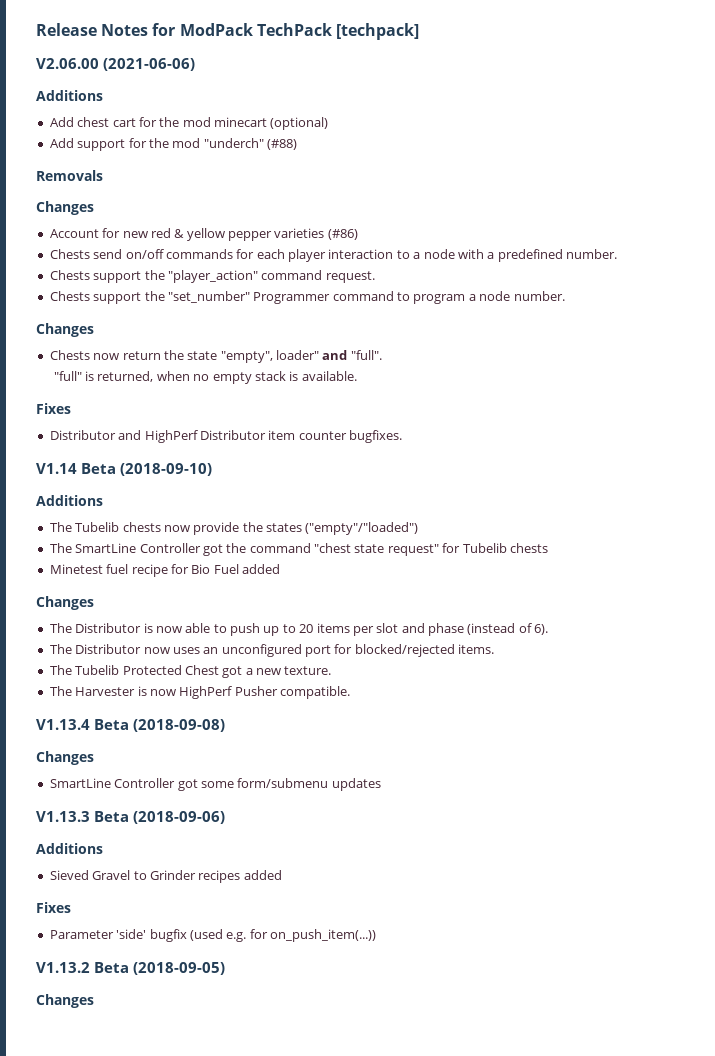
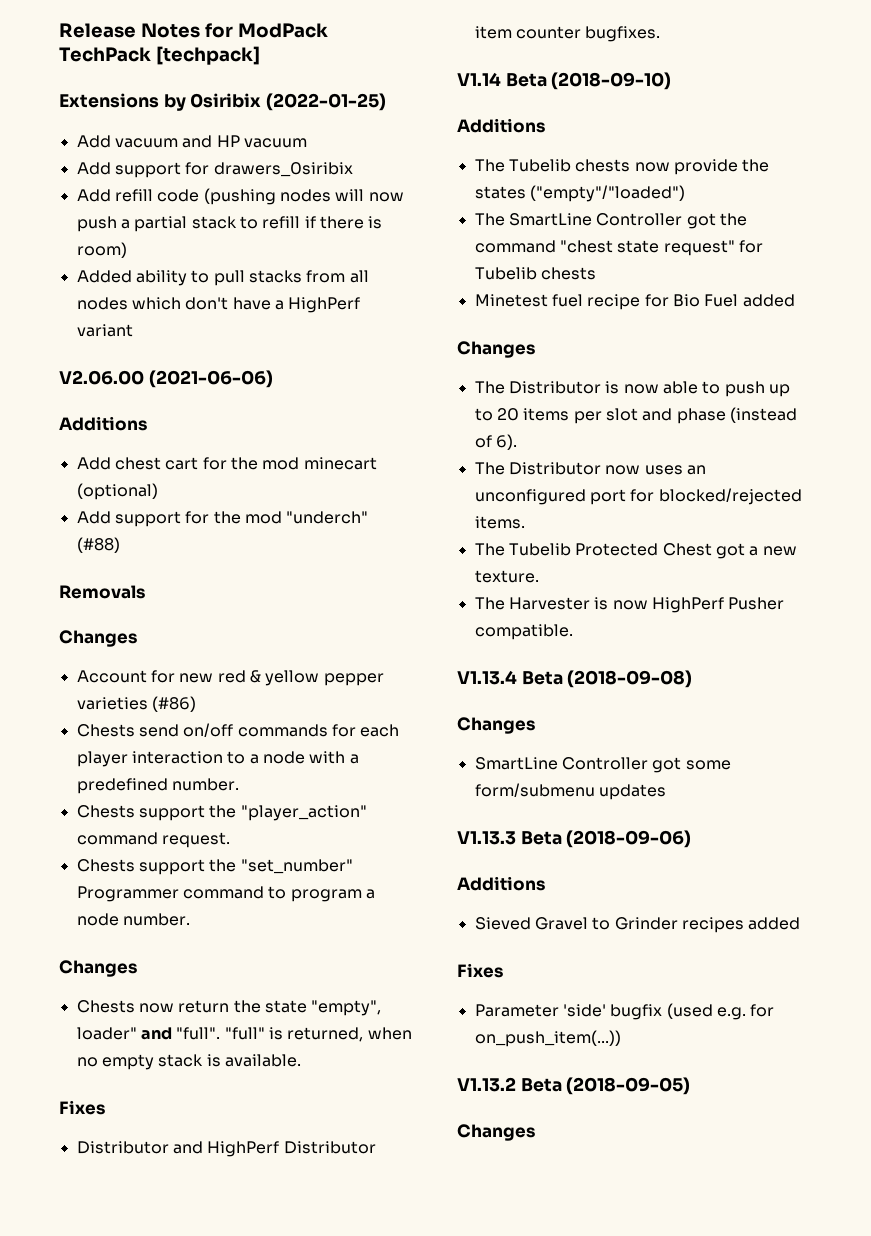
+ Extensions by 0siribix (2022-01-25)
+ Add vacuum and HP vacuum
+ Add support for drawers_0siribix
+ Add refill code (pushing nodes will now push a partial stack to refill if there is room)
+ Added ability to pull stacks from all nodes which don't have a HighPerf variant
- Chests now return the state "empty", loader" and "full".
- "full" is returned, when no empty stack is available.
+ Chests now return the state "empty", loader" and "full". "full" is returned, when no empty stack is available.

